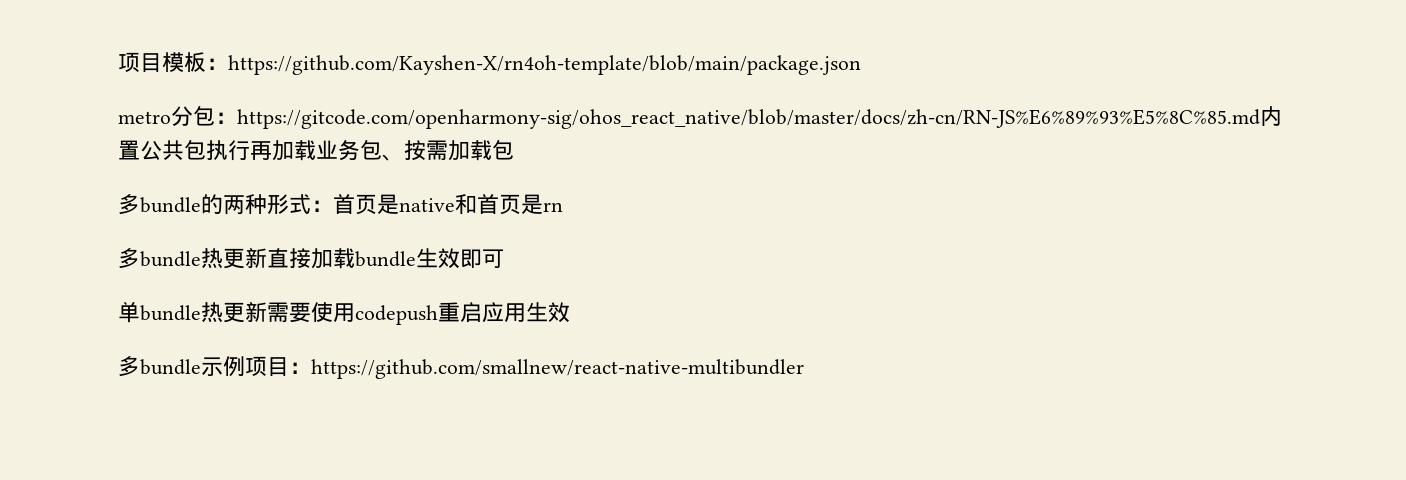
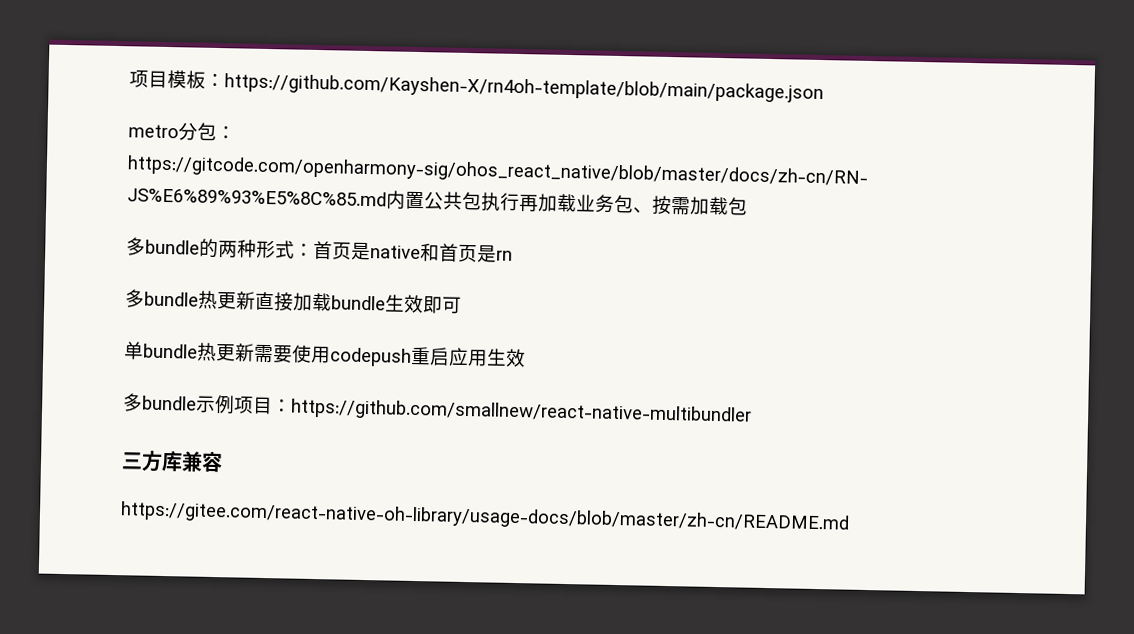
+ 三方库兼容
+ https://gitee.com/react-native-oh-library/usage-docs/blob/master/zh-cn/README.md

